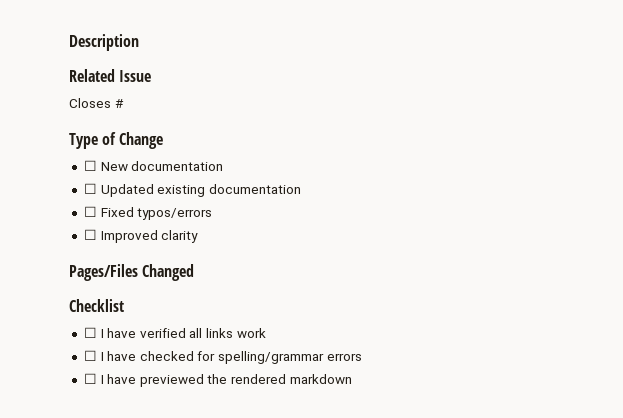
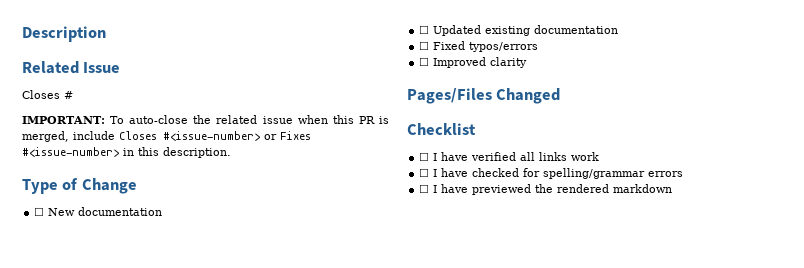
+ IMPORTANT: To auto-close the related issue when this PR is merged, include Closes #<issue-number> or Fixes #<issue-number> in this description.

